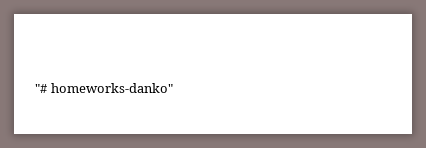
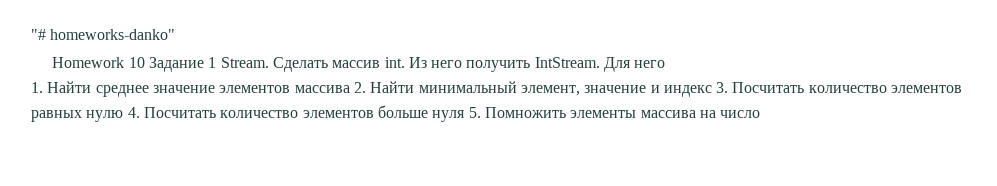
+ Homework 10 Задание 1 Stream. Сделать массив int. Из него получить IntStream. Для него
+ 1. Найти среднее значение элементов массива 2. Найти минимальный элемент, значение и индекс 3. Посчитать количество элементов равных нулю 4. Посчитать количество элементов больше нуля 5. Помножить элементы массива на число

